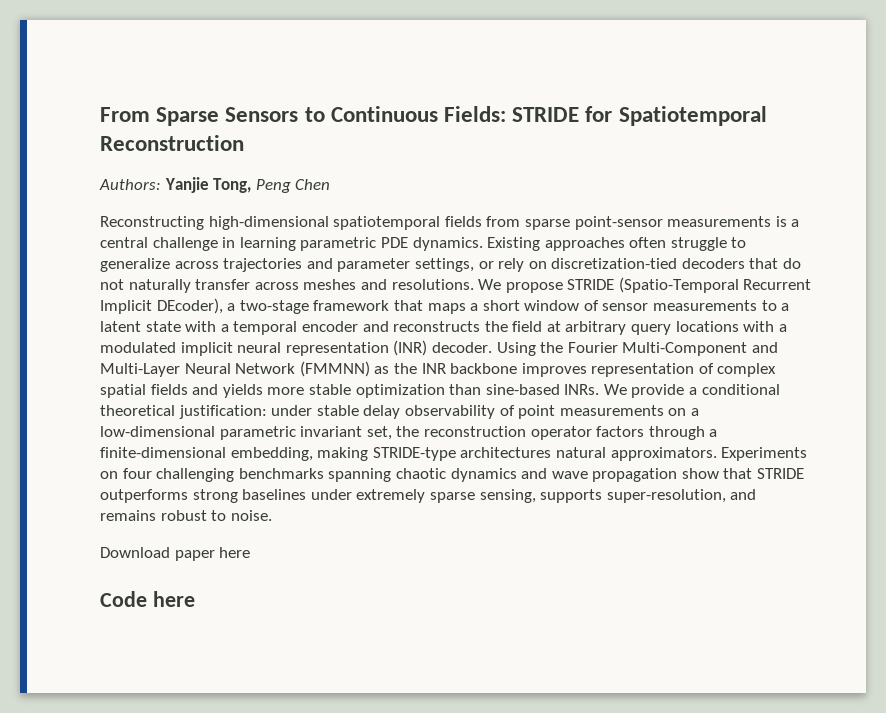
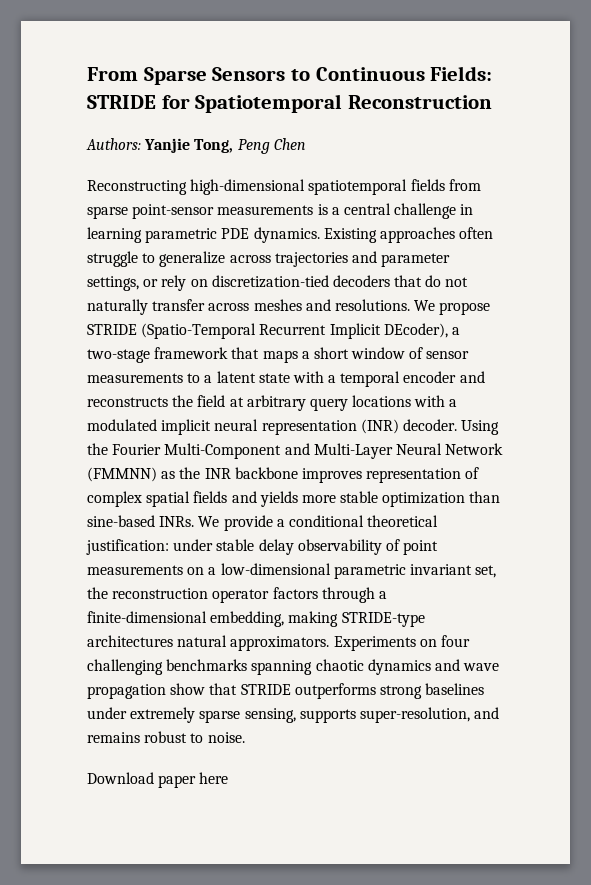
- Code here

